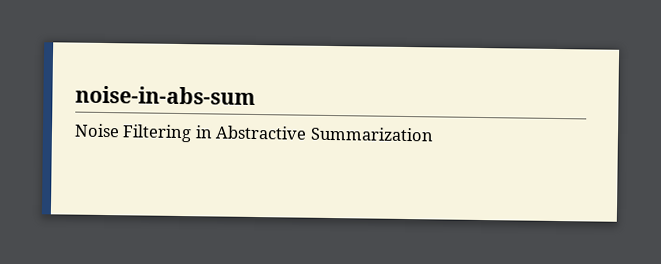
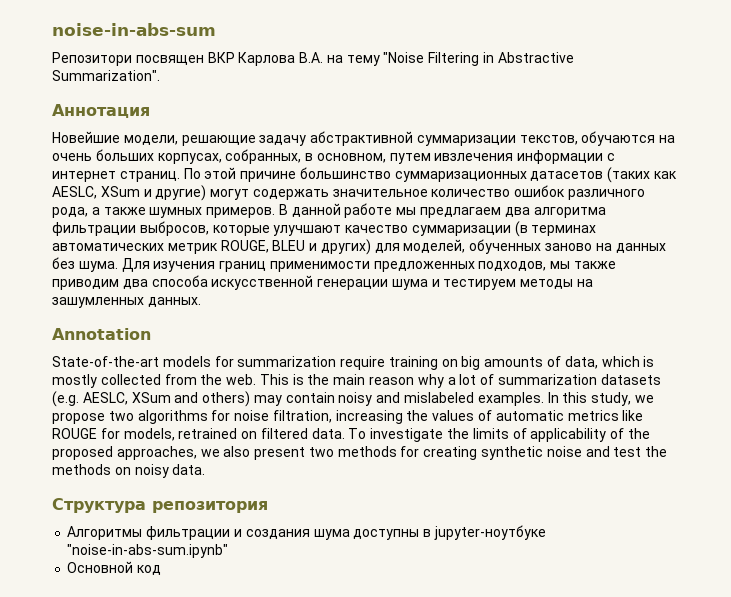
- Noise Filtering in Abstractive Summarization
+ Репозитори посвящен ВКР Карлова В.А. на тему "Noise Filtering in Abstractive Summarization".
+ Аннотация
+ Новейшие модели, решающие задачу абстрактивной суммаризации текстов, обучаются на очень больших корпусах, собранных, в основном, путем ивзлечения информации с интернет страниц. По этой причине большинство суммаризационных датасетов (таких как AESLC, XSum и другие) могут содержать значительное количество ошибок различного рода, а также шумных примеров. В данной работе мы предлагаем два алгоритма фильтрации выбросов, которые улучшают качество суммаризации (в терминах автоматических метрик ROUGE, BLEU и другиx) для моделей, обученных заново на данных без шума. Для изучения границ применимости предложенных подходов, мы также приводим два способа искусственной генерации шума и тестируем методы на зашумленных данных.
+ Annotation
+ State-of-the-art models for summarization require training on big amounts of data, which is mostly collected from the web. This is the main reason why a lot of summarization datasets (e.g. AESLC, XSum and others) may contain noisy and mislabeled examples. In this study, we propose two algorithms for noise filtration, increasing the values of automatic metrics like ROUGE for models, retrained on filtered data. To investigate the limits of applicability of the proposed approaches, we also present two methods for creating synthetic noise and test the methods on noisy data.
+ Структура репозитория
+ Алгоритмы фильтрации и создания шума доступны в jupyter-ноутбуке "noise-in-abs-sum.ipynb"
+ Основной код

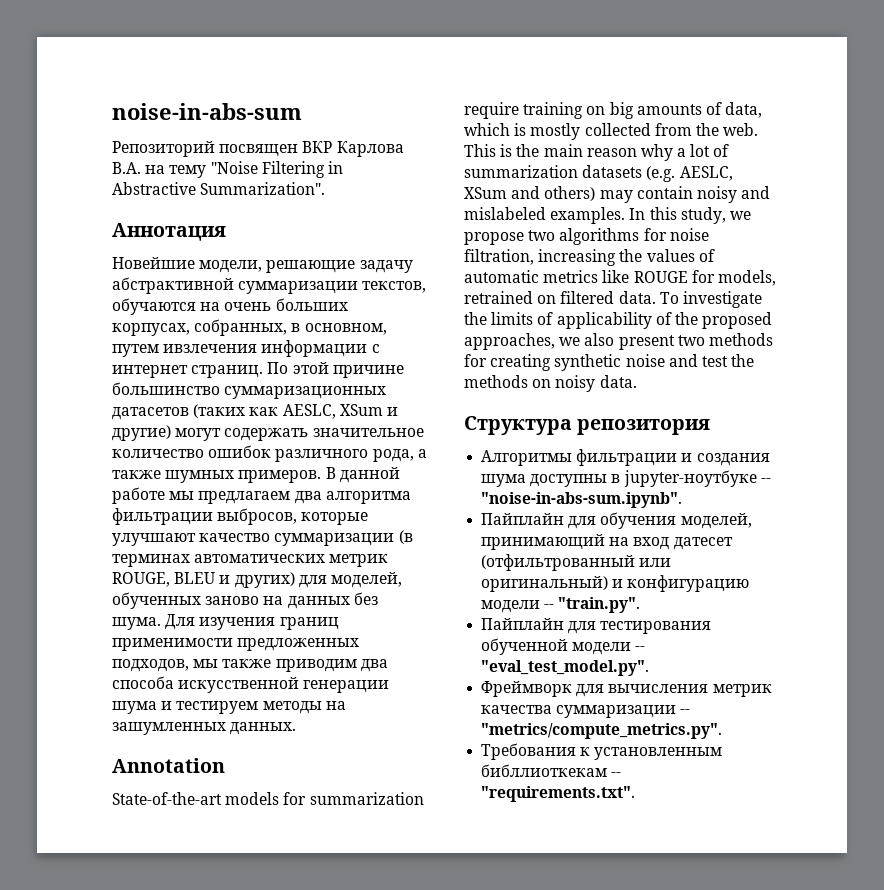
- Репозитори посвящен ВКР Карлова В.А. на тему "Noise Filtering in Abstractive Summarization".
+ Репозиторий посвящен ВКР Карлова В.А. на тему "Noise Filtering in Abstractive Summarization".
- Алгоритмы фильтрации и создания шума доступны в jupyter-ноутбуке "noise-in-abs-sum.ipynb"
- Основной код
+ Алгоритмы фильтрации и создания шума доступны в jupyter-ноутбуке -- "noise-in-abs-sum.ipynb".
+ Пайплайн для обучения моделей, принимающий на вход датесет (отфильтрованный или оригинальный) и конфигурацию модели -- "train.py".
+ Пайплайн для тестирования обученной модели -- "eval_test_model.py".
+ Фреймворк для вычисления метрик качества суммаризации -- "metrics/compute_metrics.py".
+ Требования к установленным библлиоткекам -- "requirements.txt".

